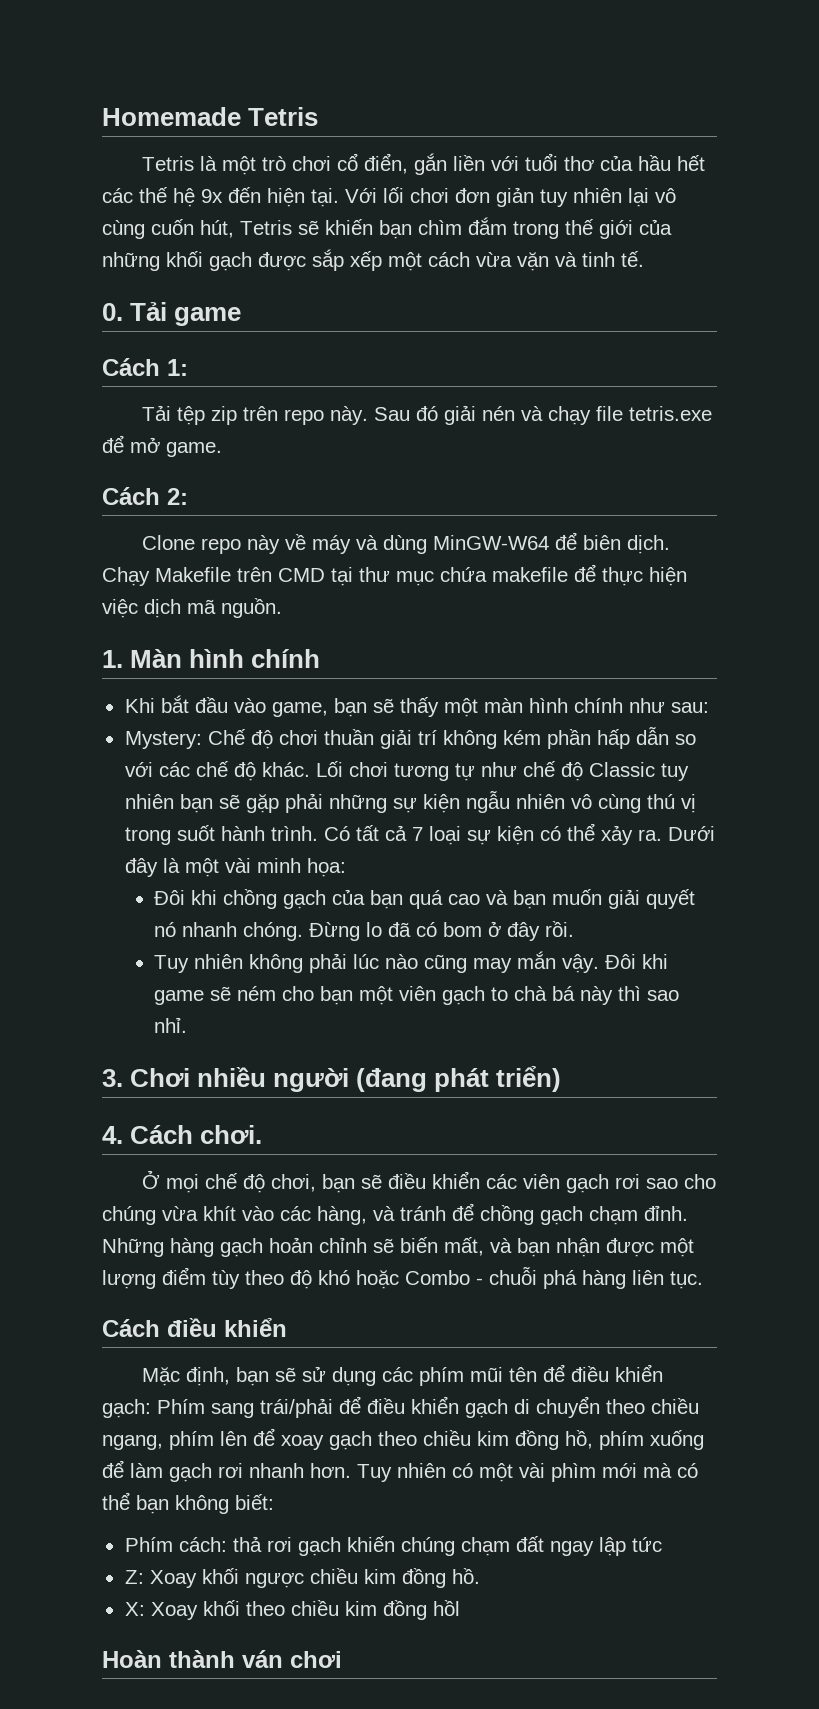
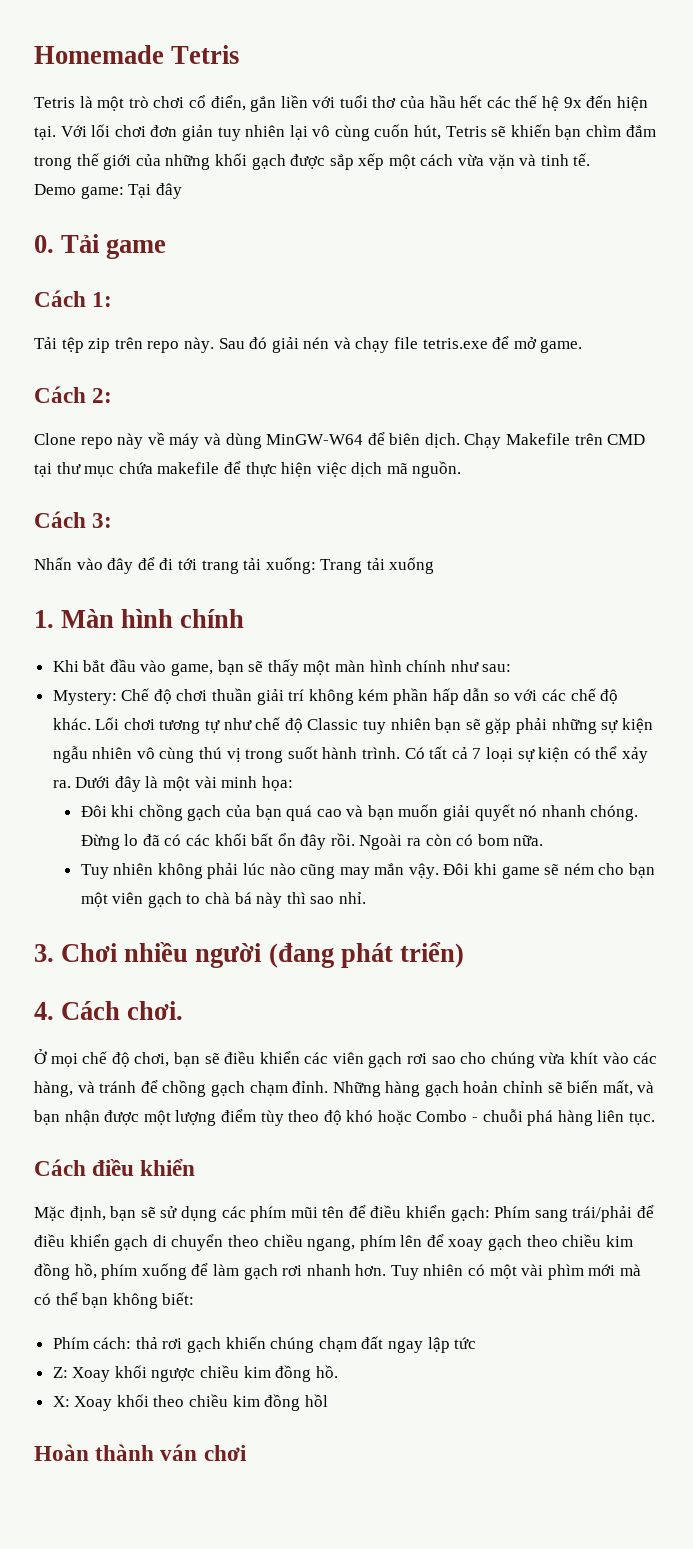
+ Demo game: Tại đây
+ Cách 3:
+ Nhấn vào đây để đi tới trang tải xuống: Trang tải xuống
- Đừng lo đã có bom ở đây rồi.
+ Đừng lo đã có các khối bất ổn đây rồi. Ngoài ra còn có bom nữa.

